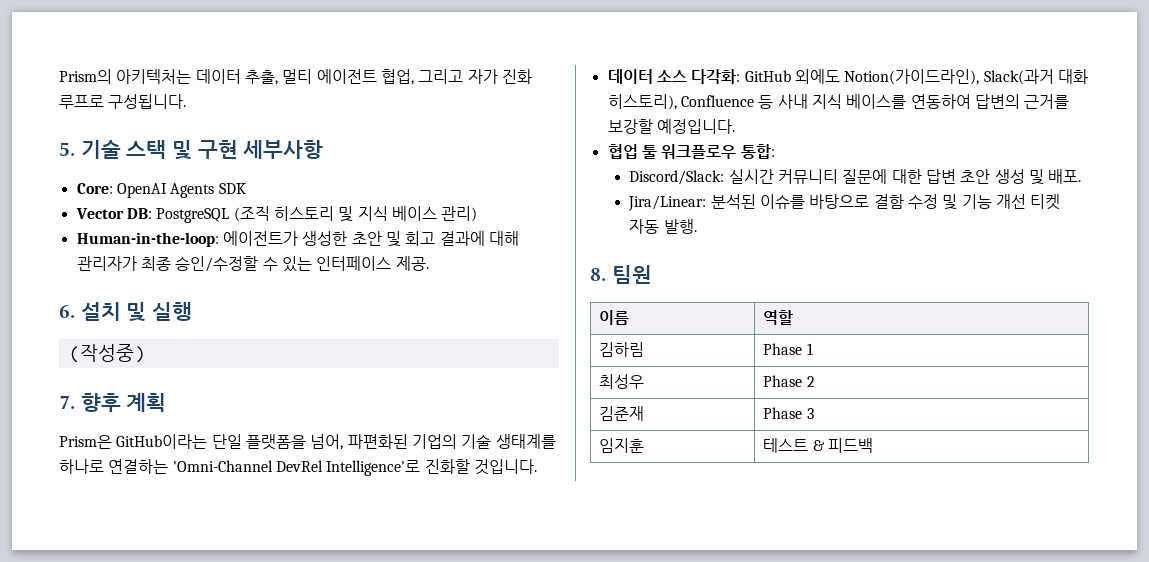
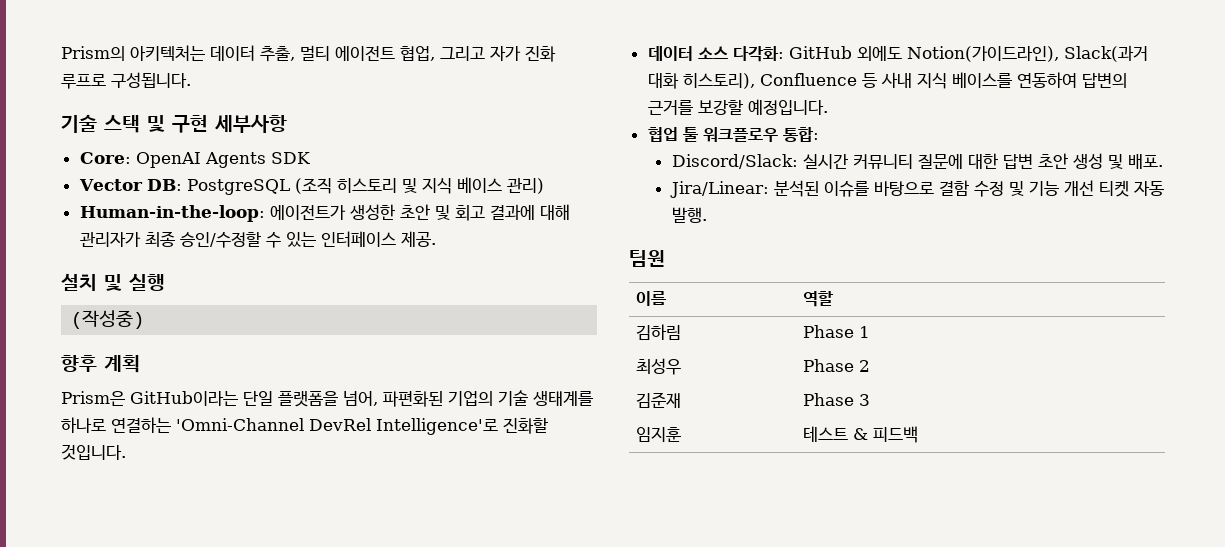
- 5. 기술 스택 및 구현 세부사항
+ 기술 스택 및 구현 세부사항
- 6. 설치 및 실행
+ 설치 및 실행
- 7. 향후 계획
+ 향후 계획
- 8. 팀원
+ 팀원

